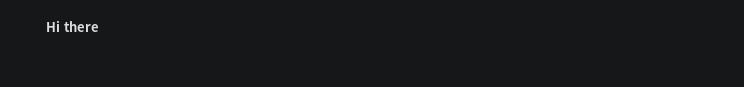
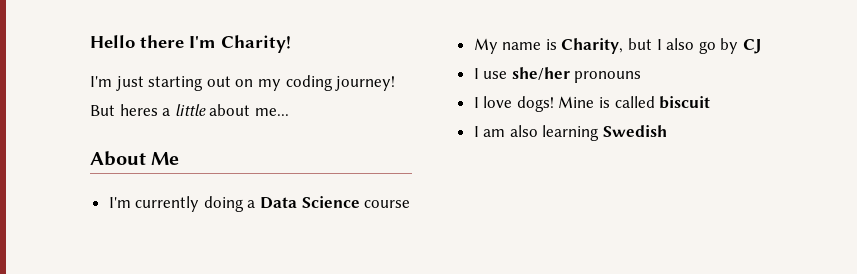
- Hi there
+ Hello there I'm Charity!
+ I'm just starting out on my coding journey! But heres a little about me...
+ About Me
+ I'm currently doing a Data Science course
+ My name is Charity, but I also go by CJ
+ I use she/her pronouns
+ I love dogs! Mine is called biscuit
+ I am also learning Swedish

